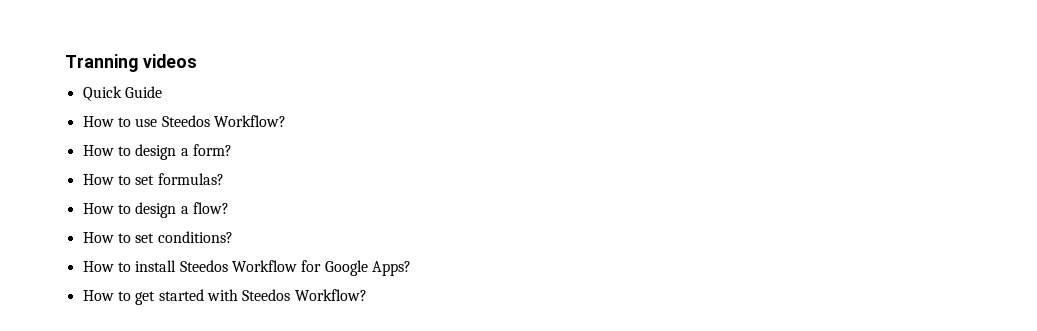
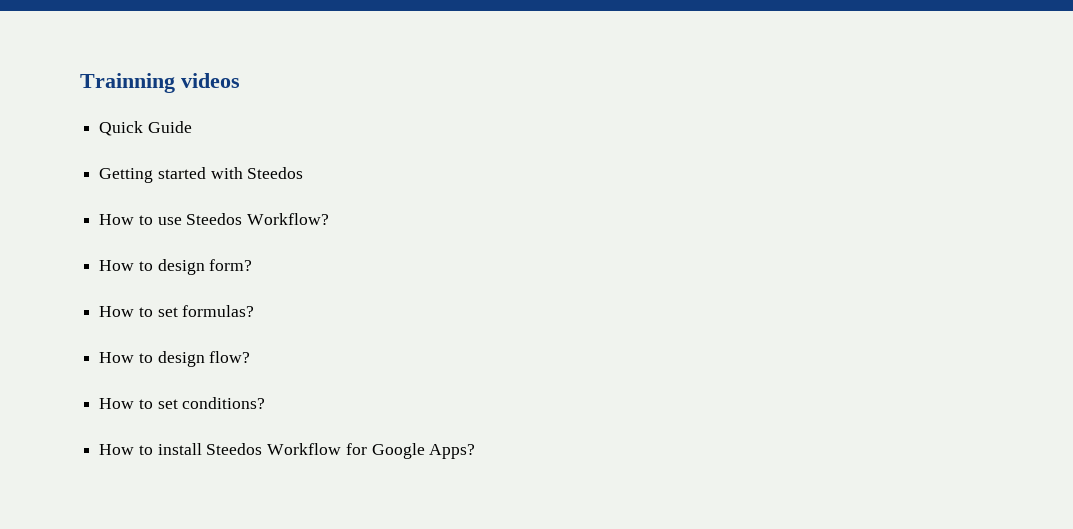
- Tranning videos
+ Trainning videos
+ Getting started with Steedos
- How to design a form?
+ How to design form?
- How to design a flow?
+ How to design flow?
- How to get started with Steedos Workflow?

